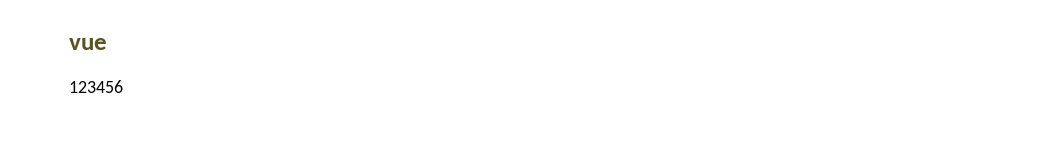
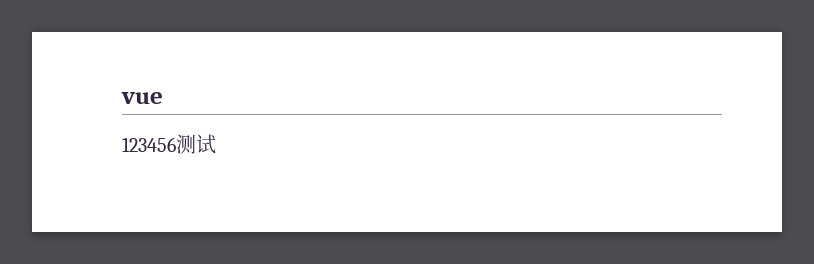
- 123456
+ 123456测试

